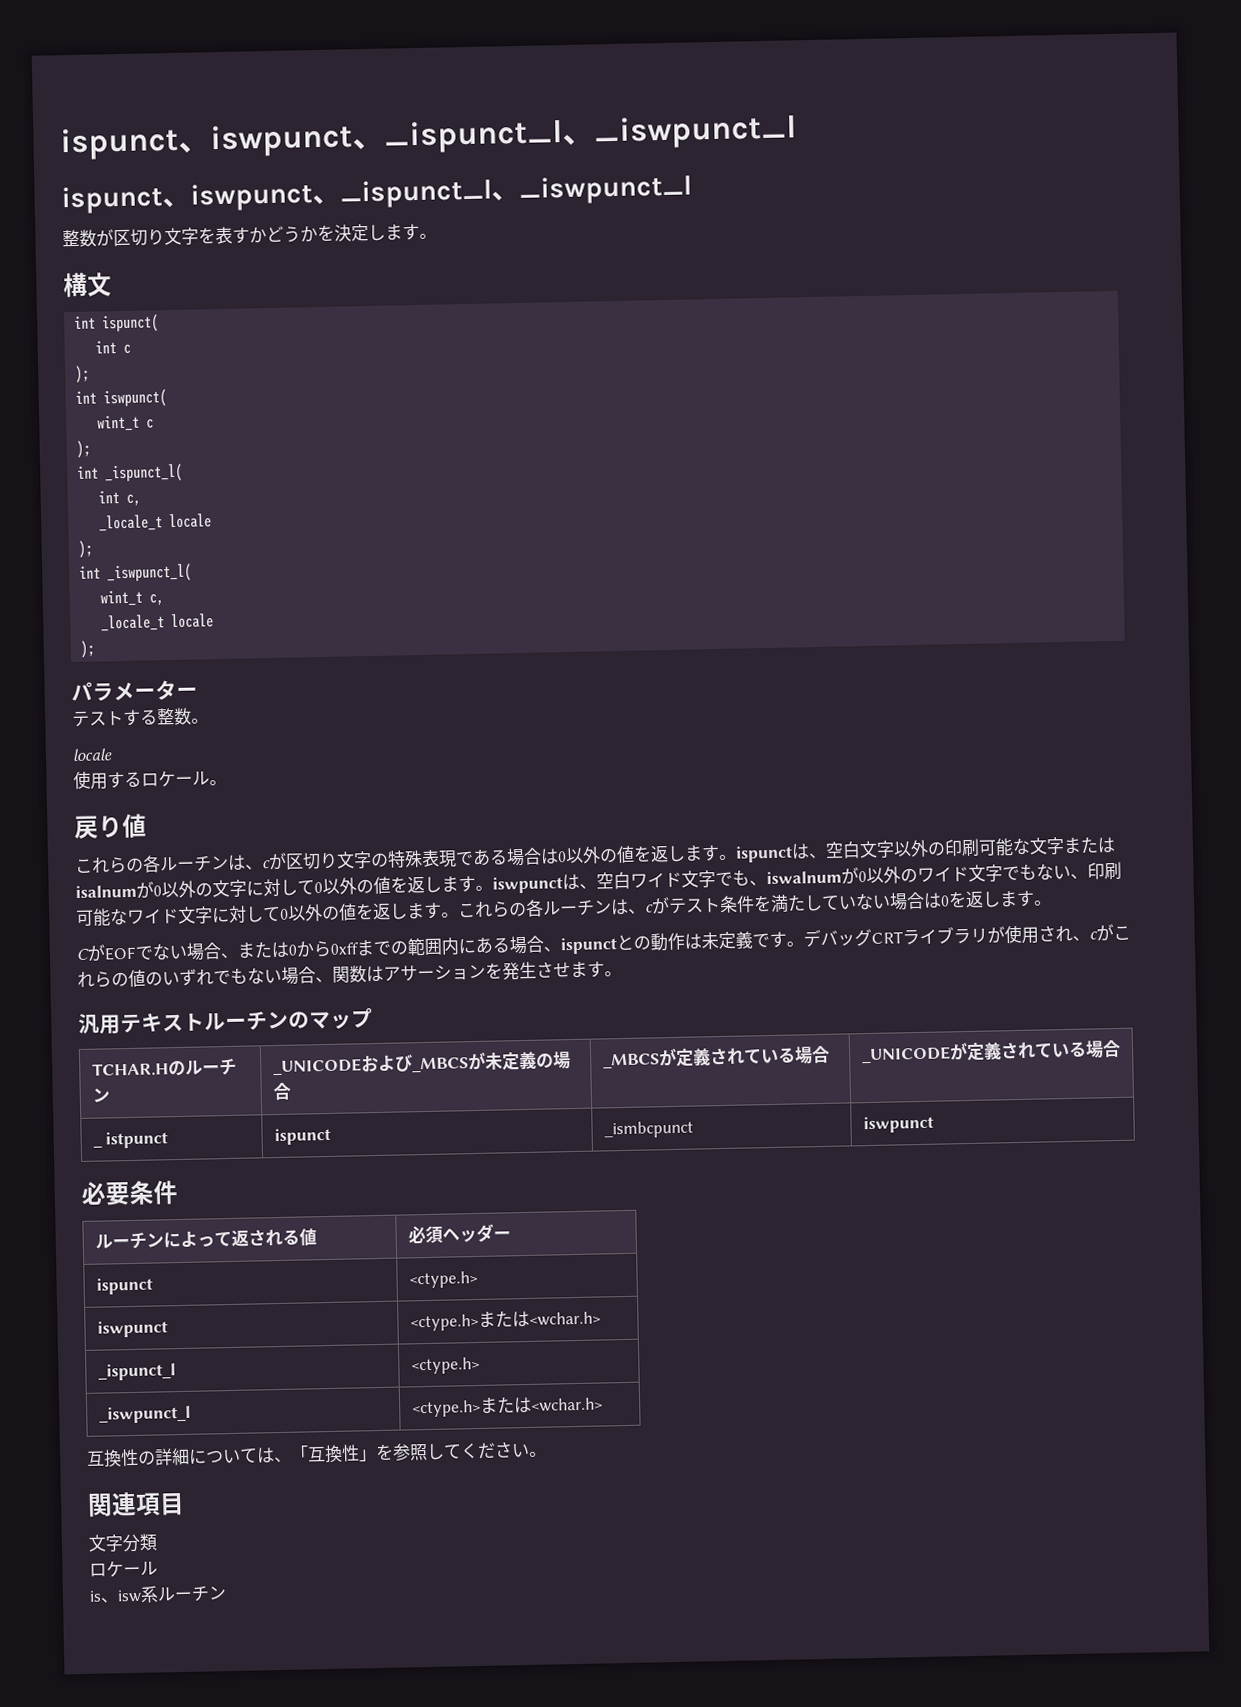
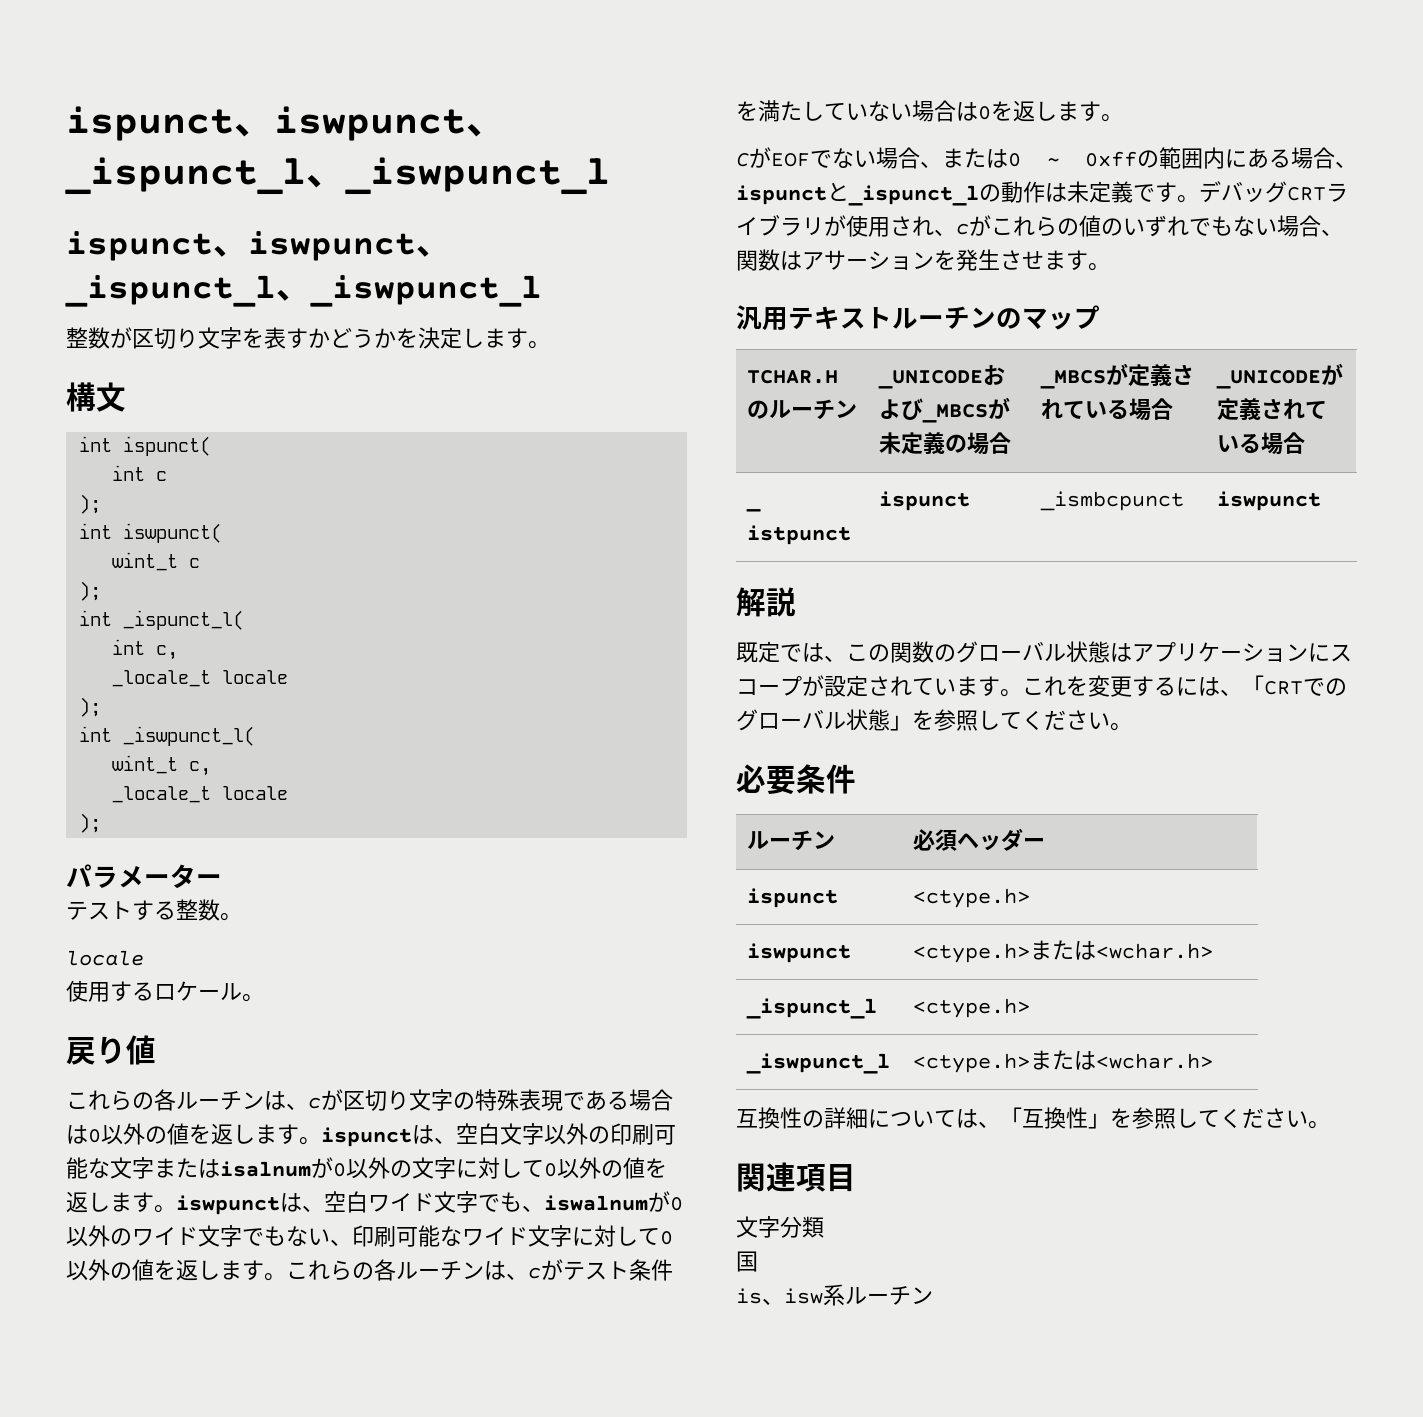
- CがEOFでない場合、または0から0xffまでの範囲内にある場合、ispunctとの動作は未定義です。
+ CがEOFでない場合、または0 ~ 0xffの範囲内にある場合、ispunctと_ispunct_lの動作は未定義です。
+ 解説
+ 既定では、この関数のグローバル状態はアプリケーションにスコープが設定されています。これを変更するには、「CRTでのグローバル状態」を参照してください。
- ルーチンによって返される値 | 必須ヘッダー
+ ルーチン | 必須ヘッダー
  文字分類
- ロケール
+ 国

